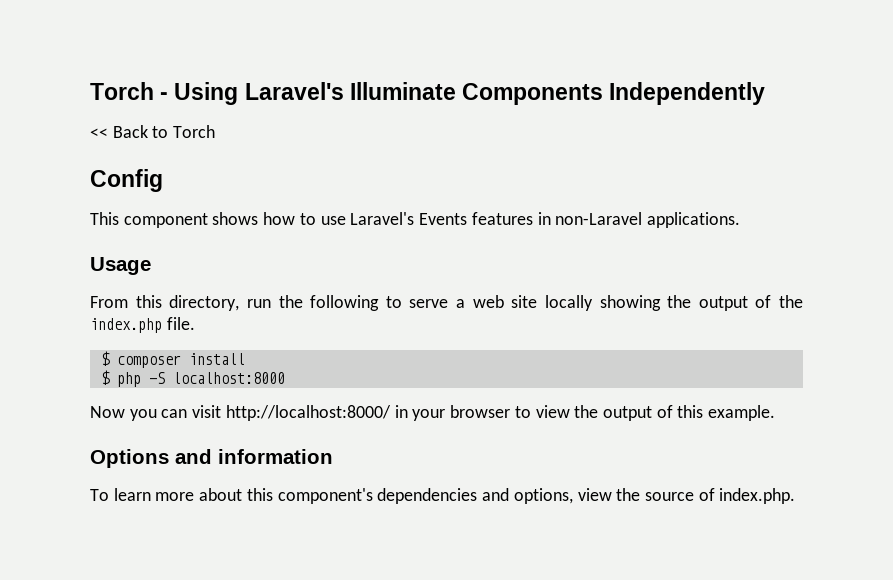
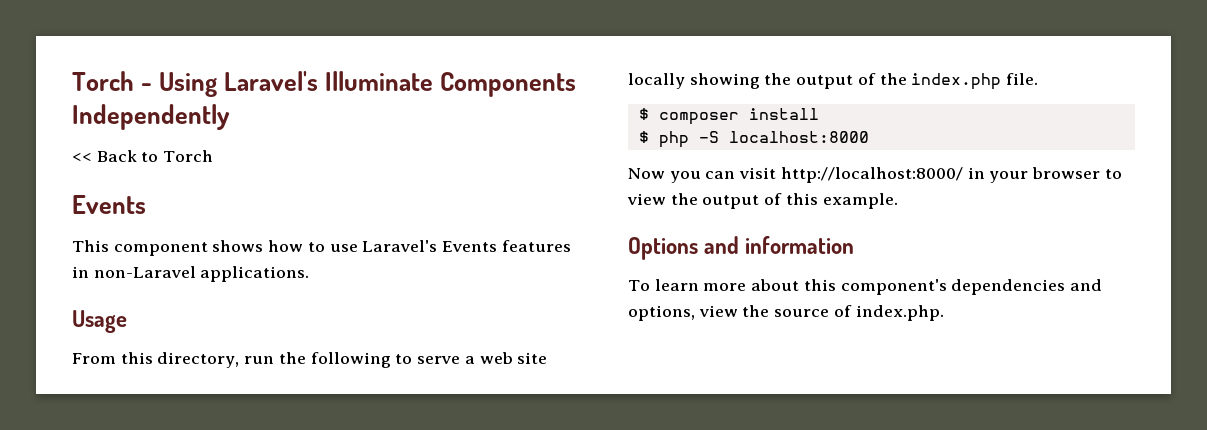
  << Back to Torch
- Config
+ Events

